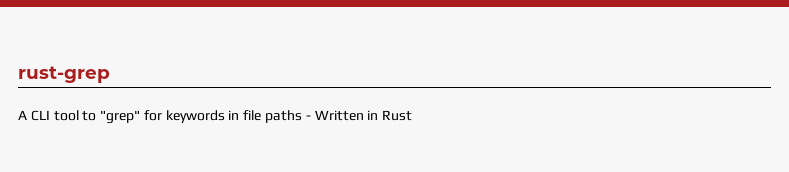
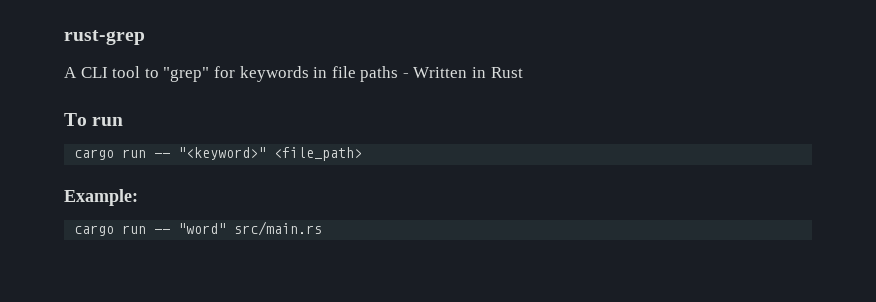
+ To run
+ cargo run -- "<keyword>" <file_path>
+ Example:
+ cargo run -- "word" src/main.rs

